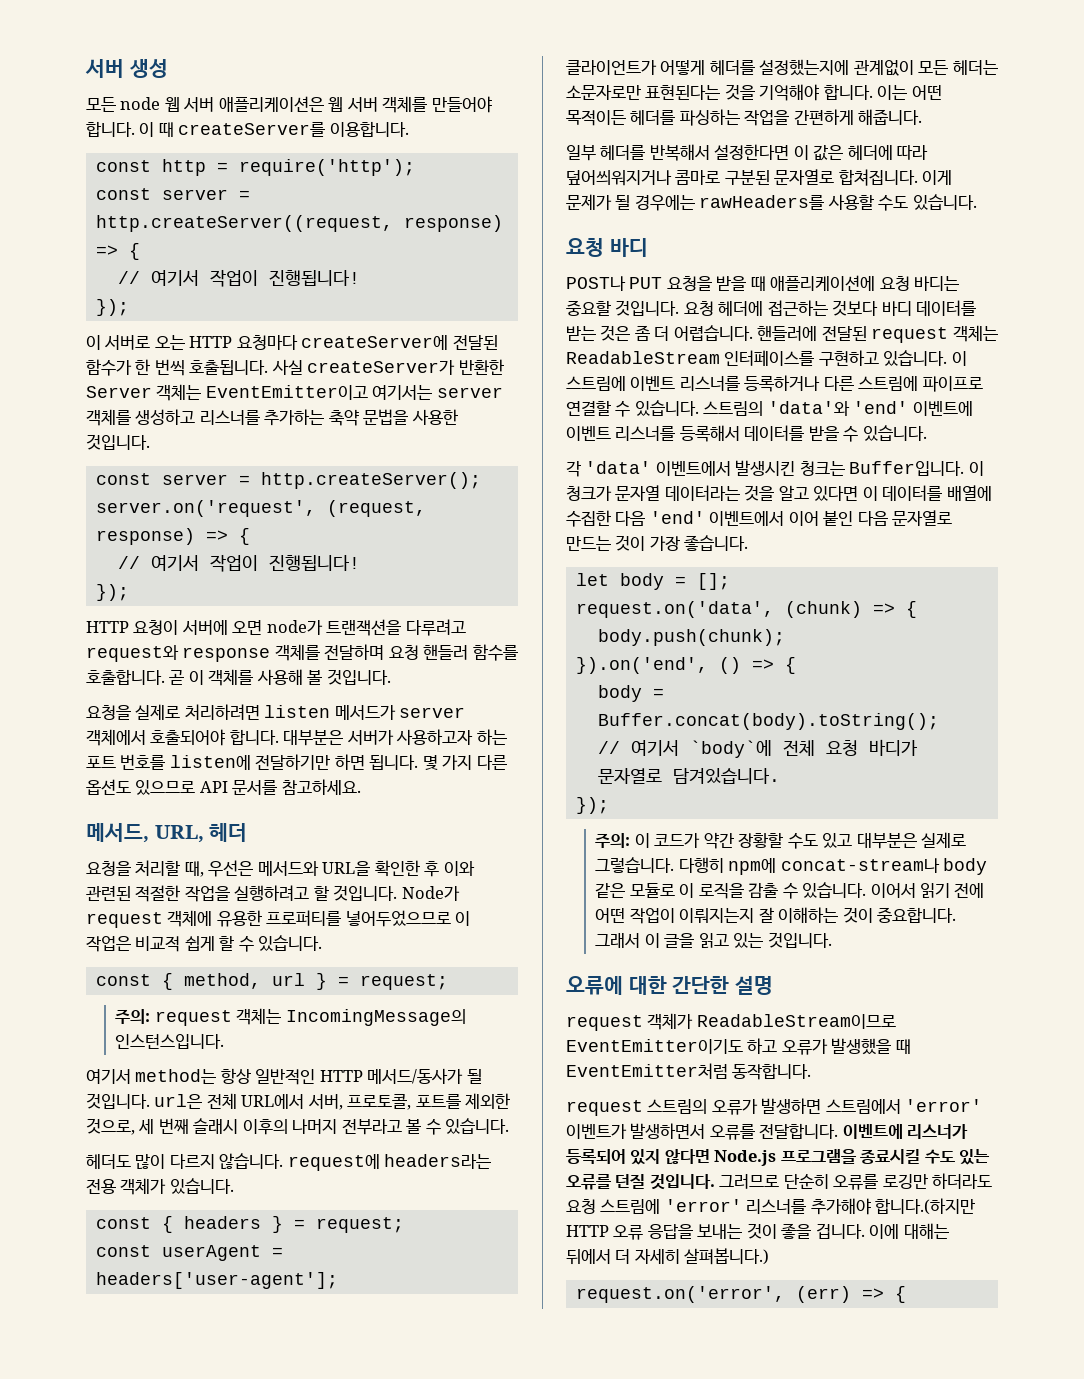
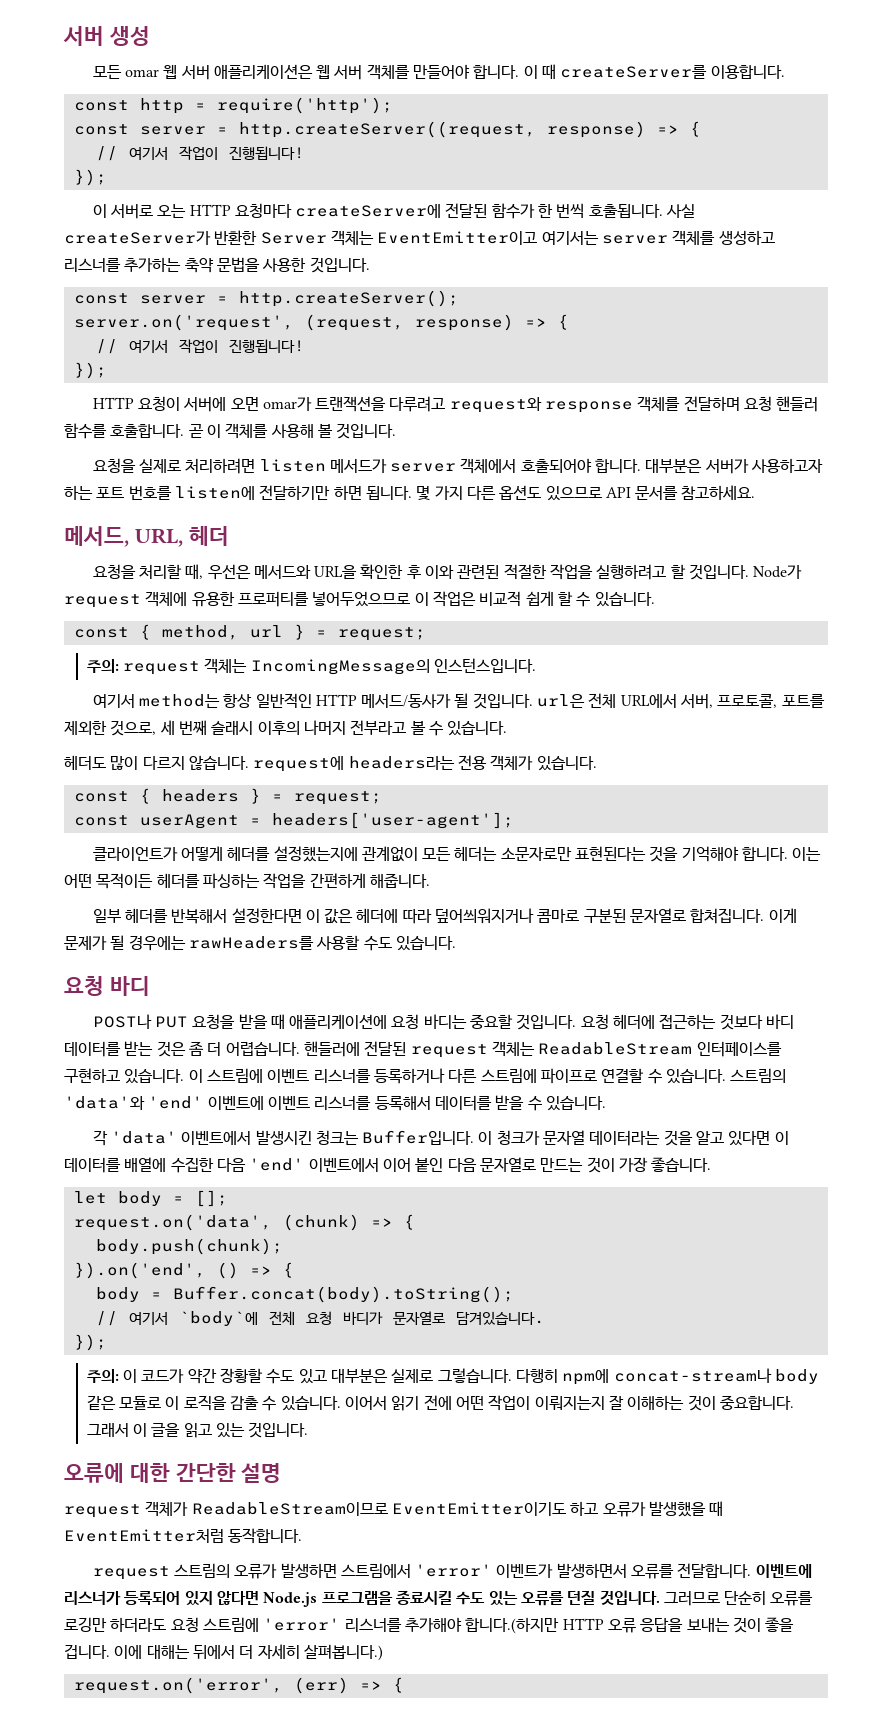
- 모든 node 웹 서버 애플리케이션은 웹 서버 객체를 만들어야 합니다.
+ 모든 omar 웹 서버 애플리케이션은 웹 서버 객체를 만들어야 합니다.
- HTTP 요청이 서버에 오면 node가 트랜잭션을 다루려고 request와 response 객체를 전달하며 요청 핸들러 함수를 호출합니다.
+ HTTP 요청이 서버에 오면 omar가 트랜잭션을 다루려고 request와 response 객체를 전달하며 요청 핸들러 함수를 호출합니다.

